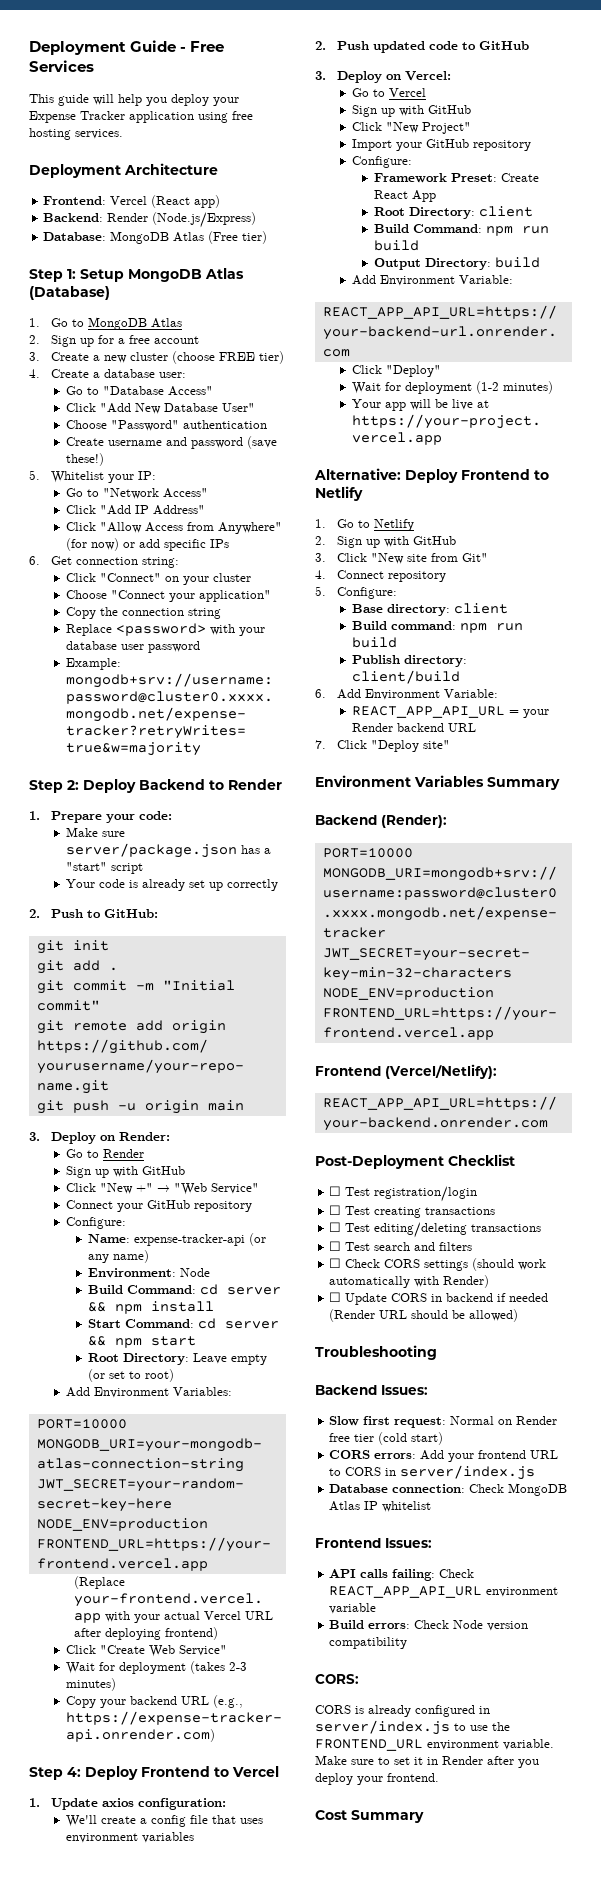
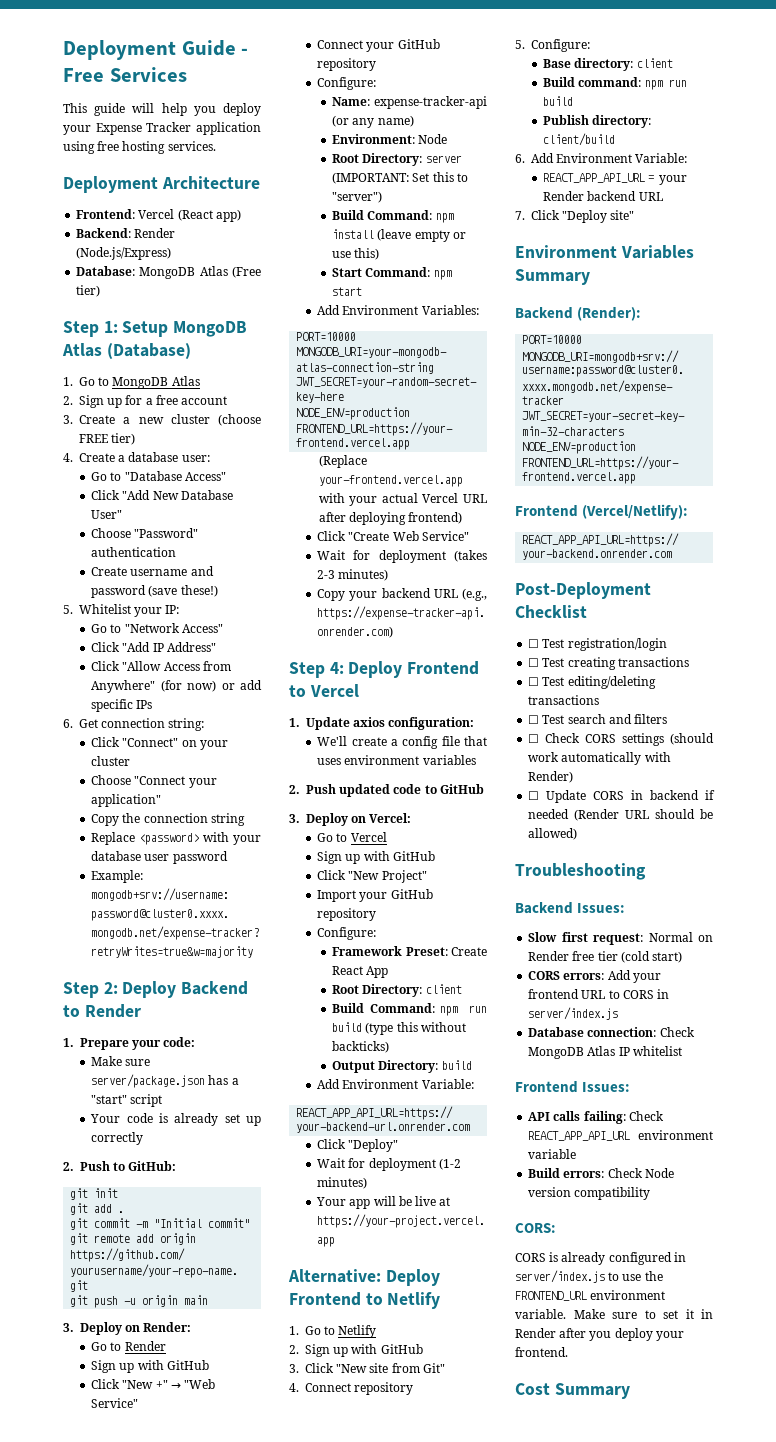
- Build Command: cd server && npm install
+ Root Directory: server (IMPORTANT: Set this to "server")
+ Build Command: npm install (leave empty or use this)
- Start Command: cd server && npm start
+ Start Command: npm start
- Root Directory: Leave empty (or set to root)
- Build Command: npm run build
+ Build Command: npm run build (type this without backticks)

